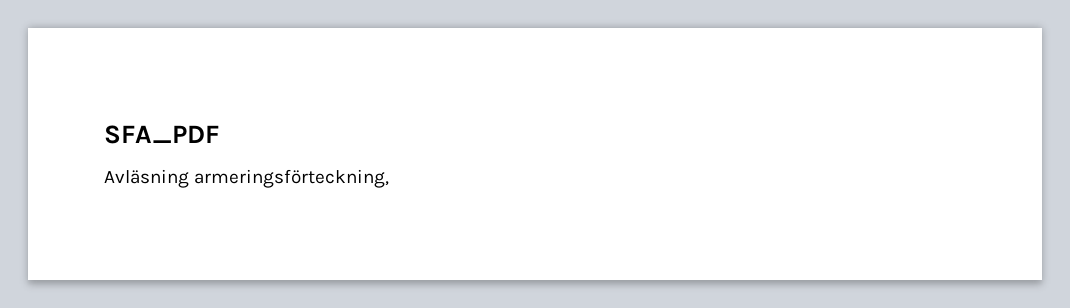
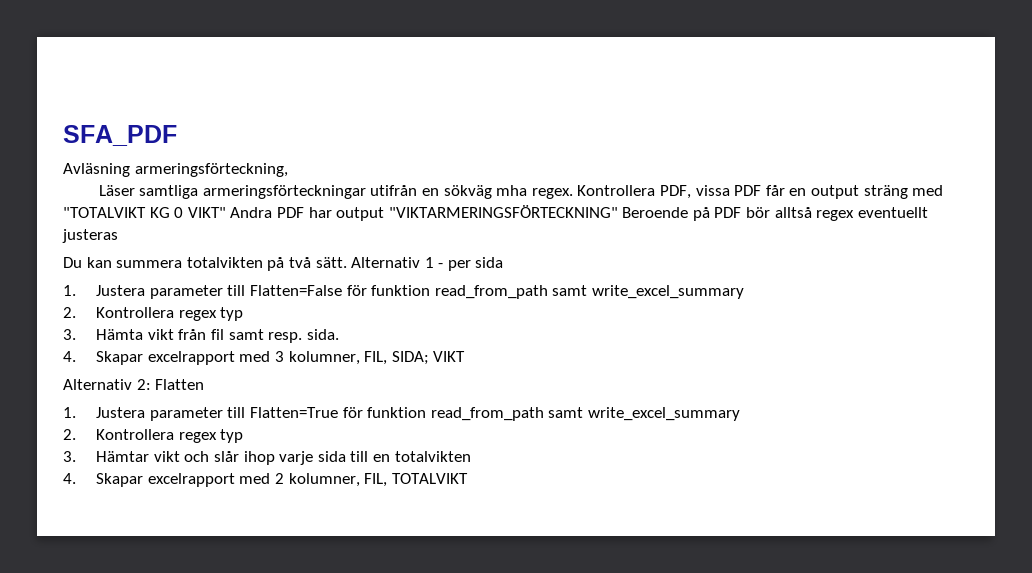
+ Läser samtliga armeringsförteckningar utifrån en sökväg mha regex. Kontrollera PDF, vissa PDF får en output sträng med "TOTALVIKT KG 0 VIKT" Andra PDF har output "VIKTARMERINGSFÖRTECKNING" Beroende på PDF bör alltså regex eventuellt justeras
+ Du kan summera totalvikten på två sätt. Alternativ 1 - per sida
+ 1. Justera parameter till Flatten=False för funktion read_from_path samt write_excel_summary
+ 2. Kontrollera regex typ
+ 3. Hämta vikt från fil samt resp. sida.
+ 4. Skapar excelrapport med 3 kolumner, FIL, SIDA; VIKT
+ Alternativ 2: Flatten
+ 1. Justera parameter till Flatten=True för funktion read_from_path samt write_excel_summary
+ 2. Kontrollera regex typ
+ 3. Hämtar vikt och slår ihop varje sida till en totalvikten
+ 4. Skapar excelrapport med 2 kolumner, FIL, TOTALVIKT

